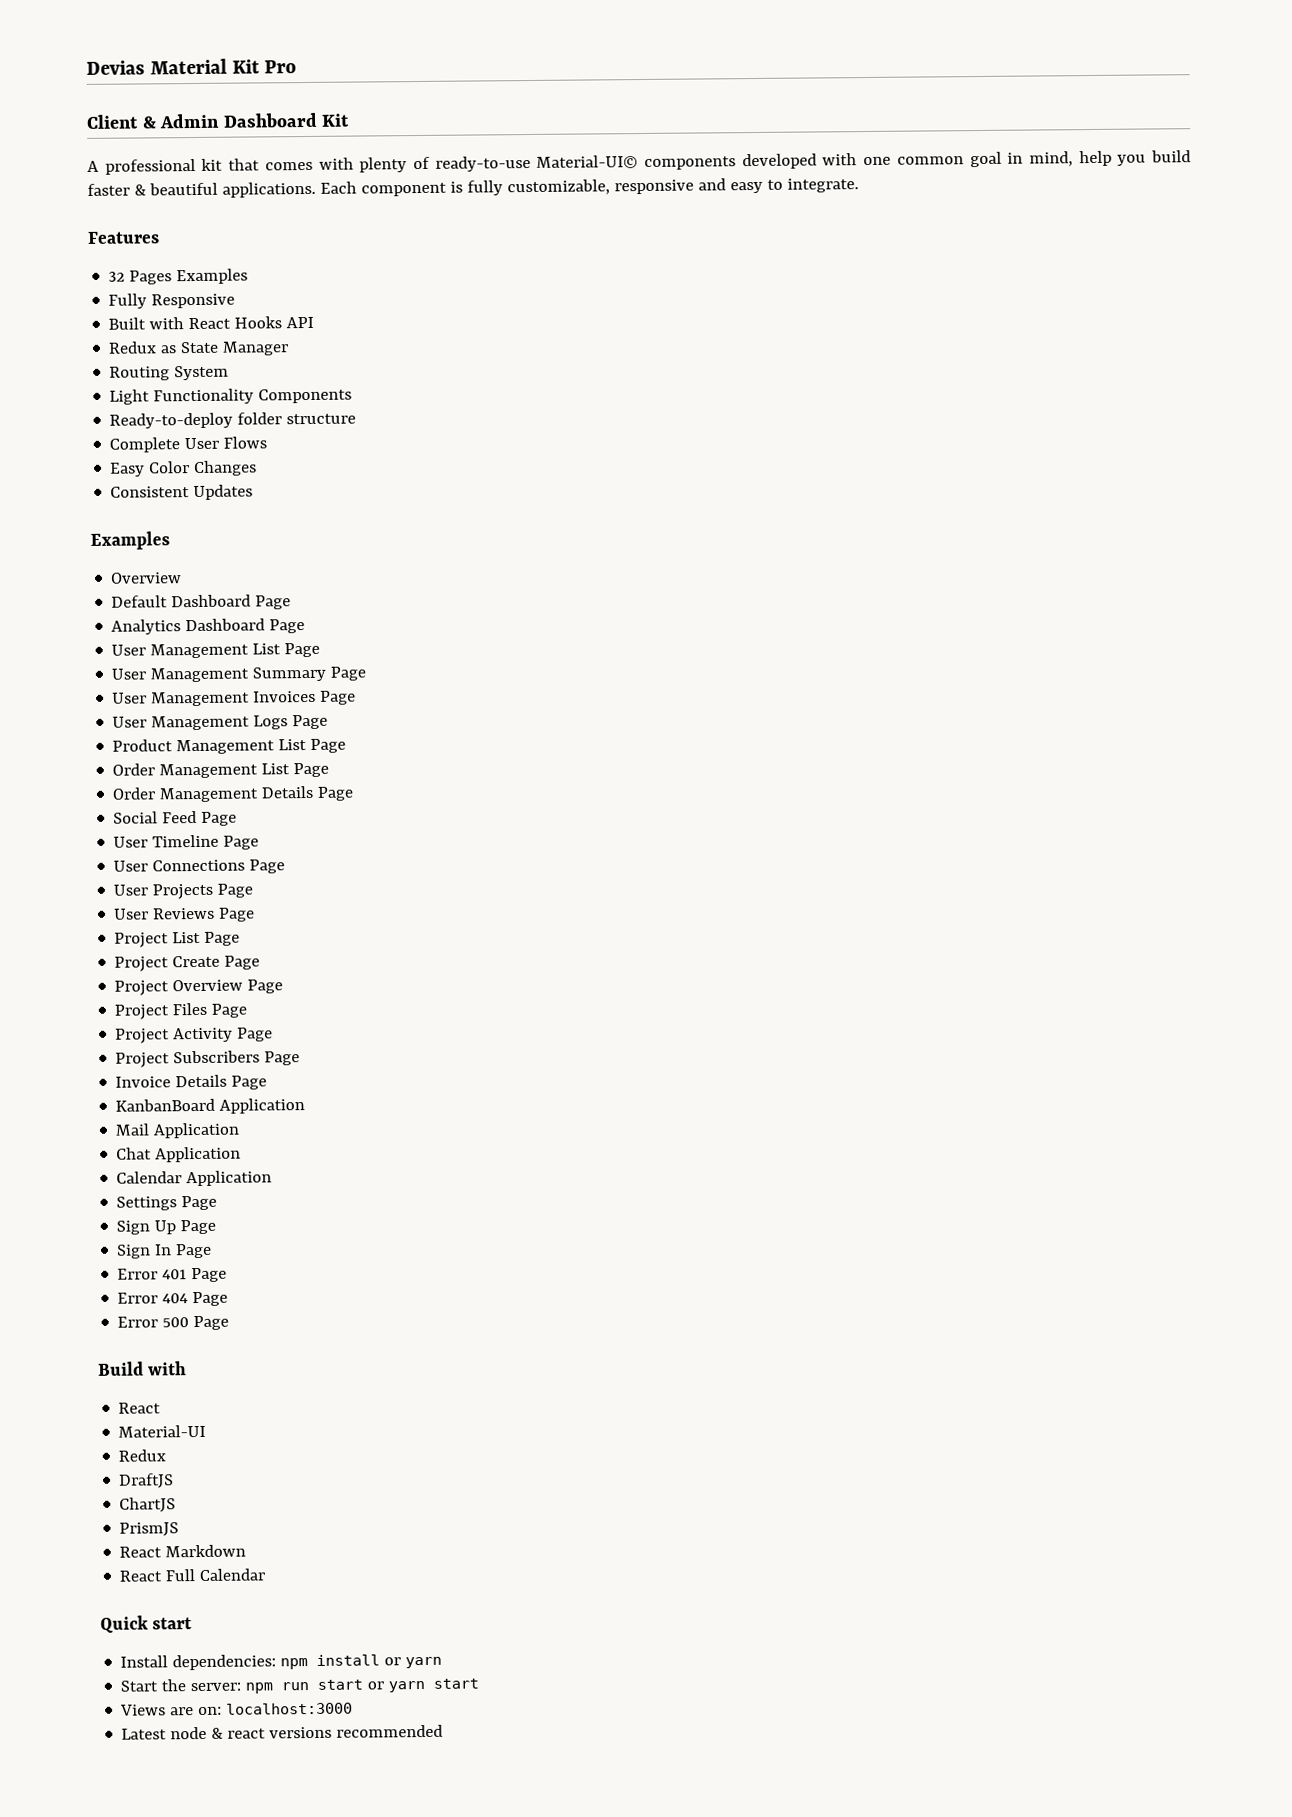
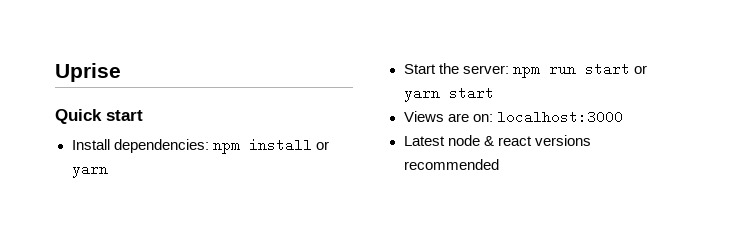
- Devias Material Kit Pro
- Client & Admin Dashboard Kit
- A professional kit that comes with plenty of ready-to-use Material-UI© components developed with one common goal in mind, help you build faster & beautiful applications. Each component is fully customizable, responsive and easy to integrate.
- Features
- 32 Pages Examples
- Fully Responsive
- Built with React Hooks API
- Redux as State Manager
- Routing System
- Light Functionality Components
- Ready-to-deploy folder structure
- Complete User Flows
- Easy Color Changes
- Consistent Updates
- Examples
- Overview
- Default Dashboard Page
- Analytics Dashboard Page
- User Management List Page
- User Management Summary Page
- User Management Invoices Page
- User Management Logs Page
- Product Management List Page
- Order Management List Page
- Order Management Details Page
- Social Feed Page
- User Timeline Page
- User Connections Page
- User Projects Page
- User Reviews Page
- Project List Page
- Project Create Page
- Project Overview Page
- Project Files Page
- Project Activity Page
- Project Subscribers Page
- Invoice Details Page
- KanbanBoard Application
- Mail Application
- Chat Application
- Calendar Application
- Settings Page
- Sign Up Page
- Sign In Page
- Error 401 Page
- Error 404 Page
- Error 500 Page
- Build with
- React
- Material-UI
- Redux
- DraftJS
- ChartJS
- PrismJS
- React Markdown
- React Full Calendar
+ Uprise

